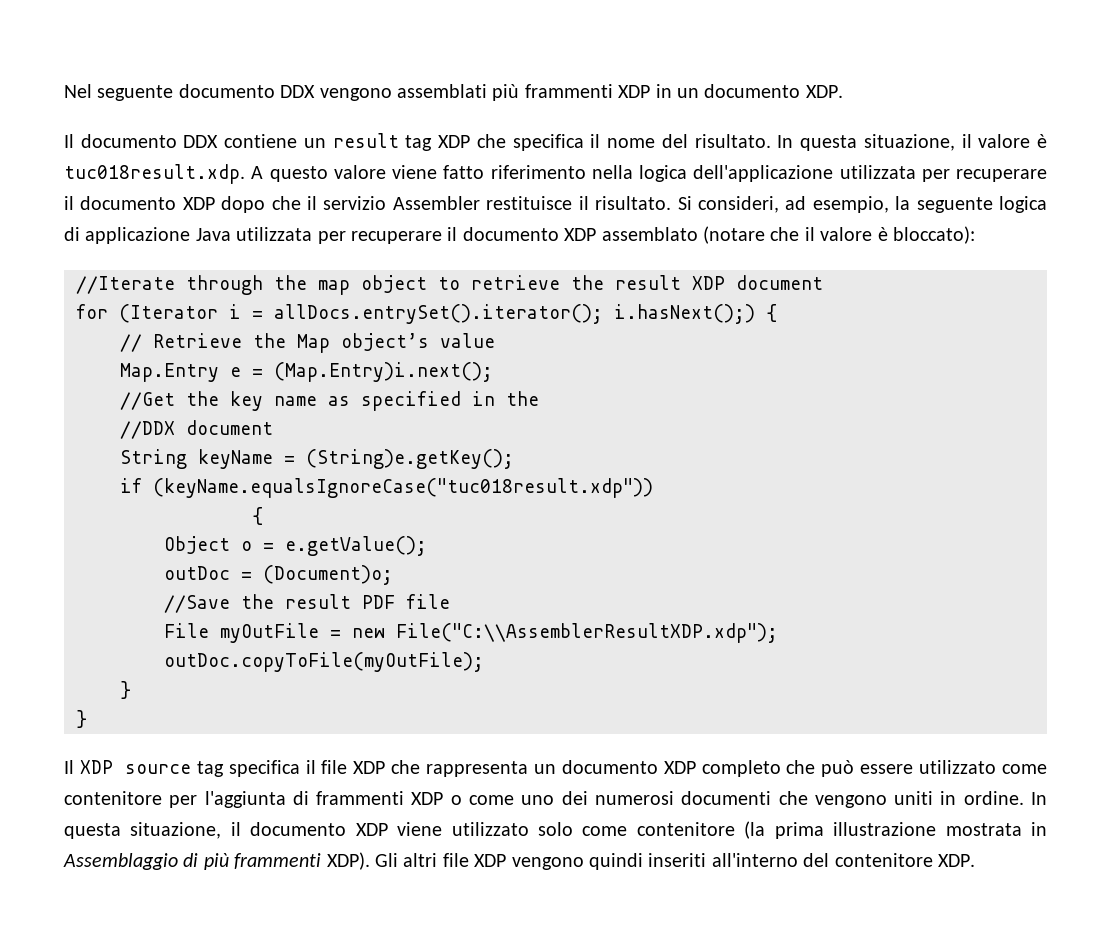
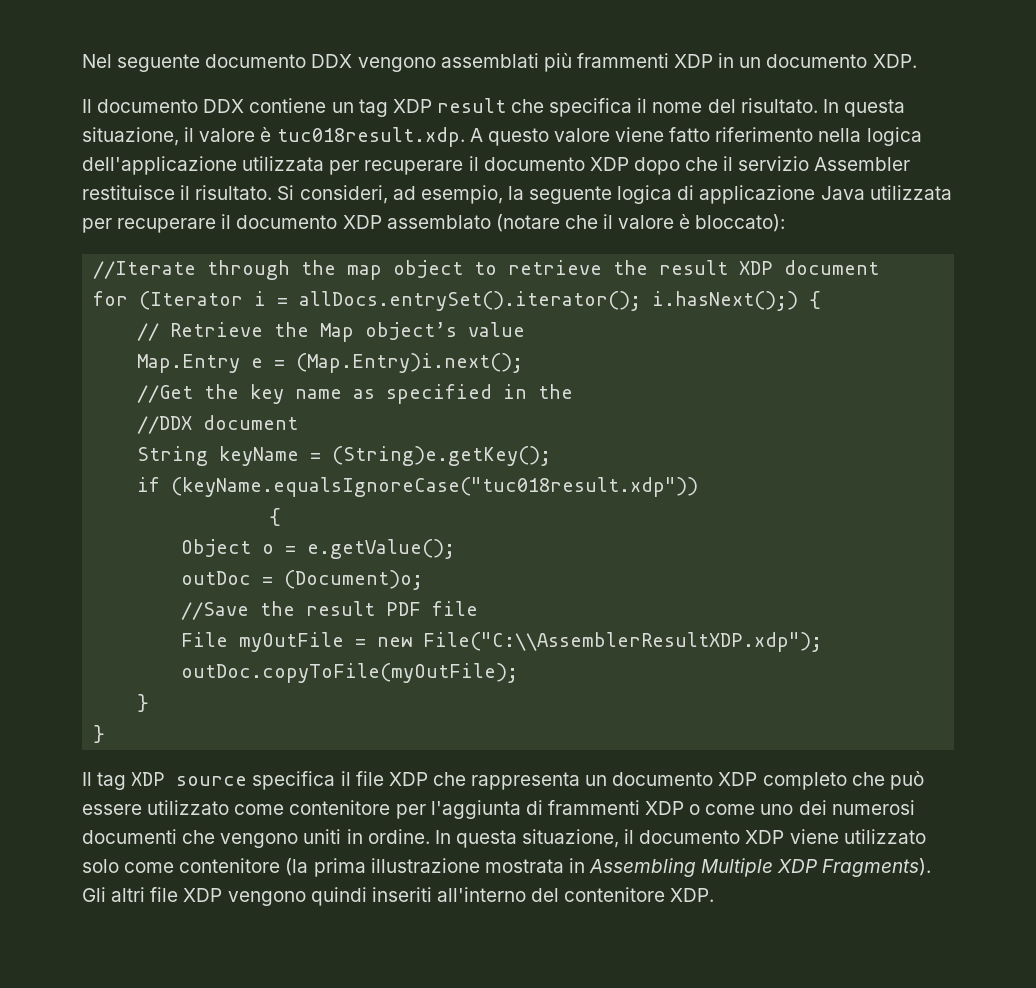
- Il documento DDX contiene un result tag XDP che specifica il nome del risultato.
+ Il documento DDX contiene un tag XDP result che specifica il nome del risultato.
- Il XDP source tag specifica il file XDP che rappresenta un documento XDP completo che può essere utilizzato come contenitore per l'aggiunta di frammenti XDP o come uno dei numerosi documenti che vengono uniti in ordine.
+ Il tag XDP source specifica il file XDP che rappresenta un documento XDP completo che può essere utilizzato come contenitore per l'aggiunta di frammenti XDP o come uno dei numerosi documenti che vengono uniti in ordine.
- In questa situazione, il documento XDP viene utilizzato solo come contenitore (la prima illustrazione mostrata in Assemblaggio di più frammenti XDP).
+ In questa situazione, il documento XDP viene utilizzato solo come contenitore (la prima illustrazione mostrata in Assembling Multiple XDP Fragments).

